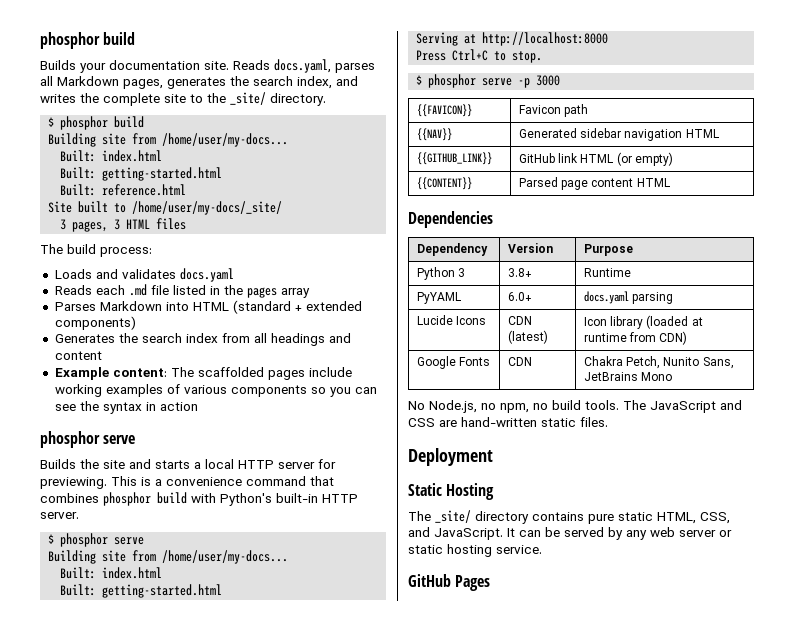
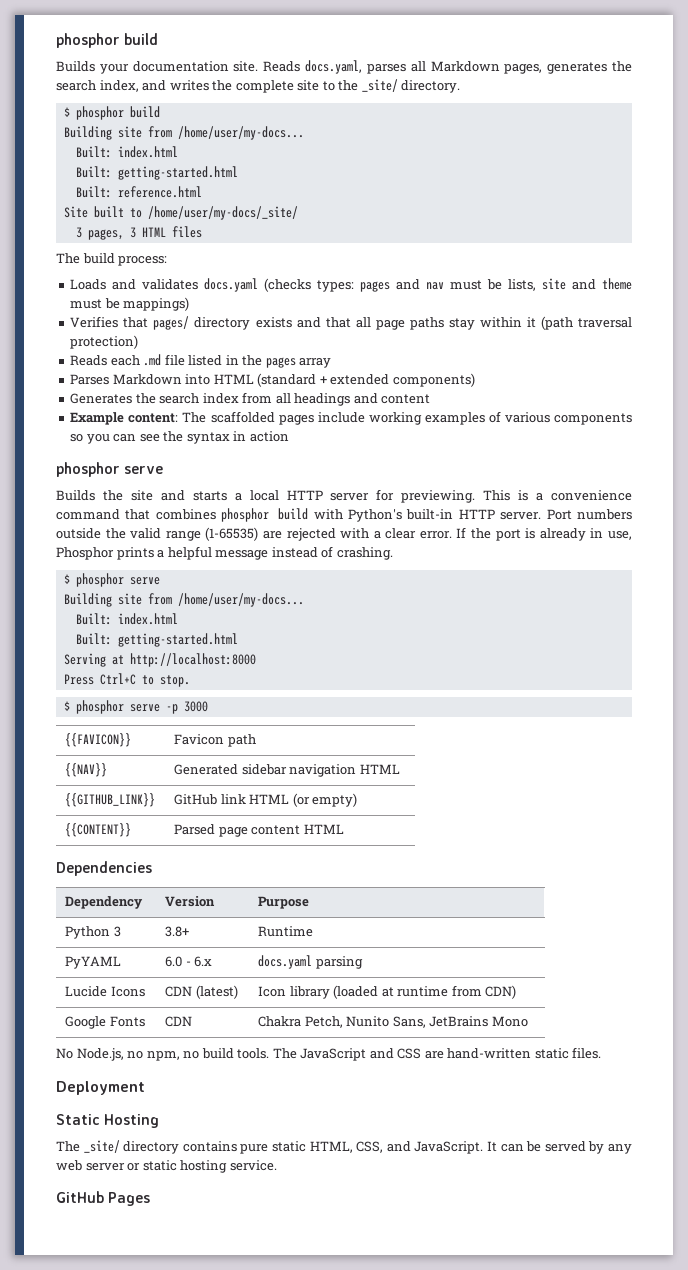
- Loads and validates docs.yaml
+ Loads and validates docs.yaml (checks types: pages and nav must be lists, site and theme must be mappings)
+ Verifies that pages/ directory exists and that all page paths stay within it (path traversal protection)
+ Port numbers outside the valid range (1-65535) are rejected with a clear error. If the port is already in use, Phosphor prints a helpful message instead of crashing.
- PyYAML | 6.0+ | docs.yaml parsing
+ PyYAML | 6.0 - 6.x | docs.yaml parsing

